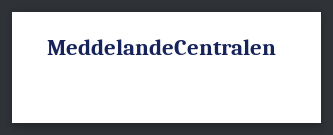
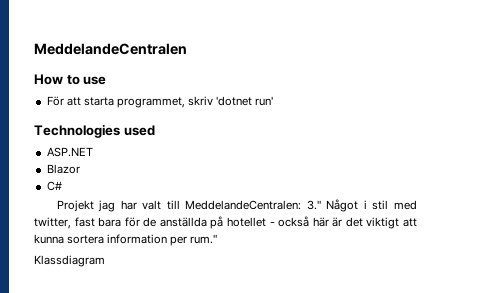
+ How to use
+ För att starta programmet, skriv 'dotnet run'
+ Technologies used
+ ASP.NET
+ Blazor
+ C#
+ Projekt jag har valt till MeddelandeCentralen: 3." Något i stil med twitter, fast bara för de anställda på hotellet - också här är det viktigt att kunna sortera information per rum."
+ Klassdiagram

